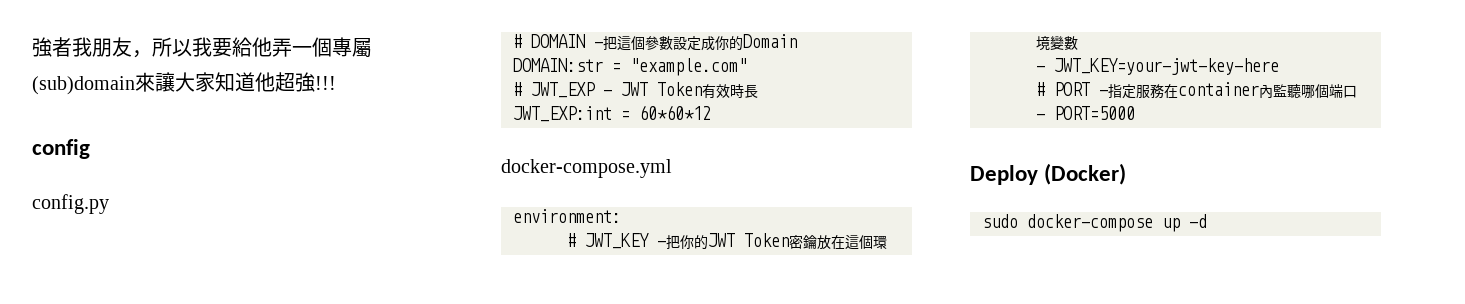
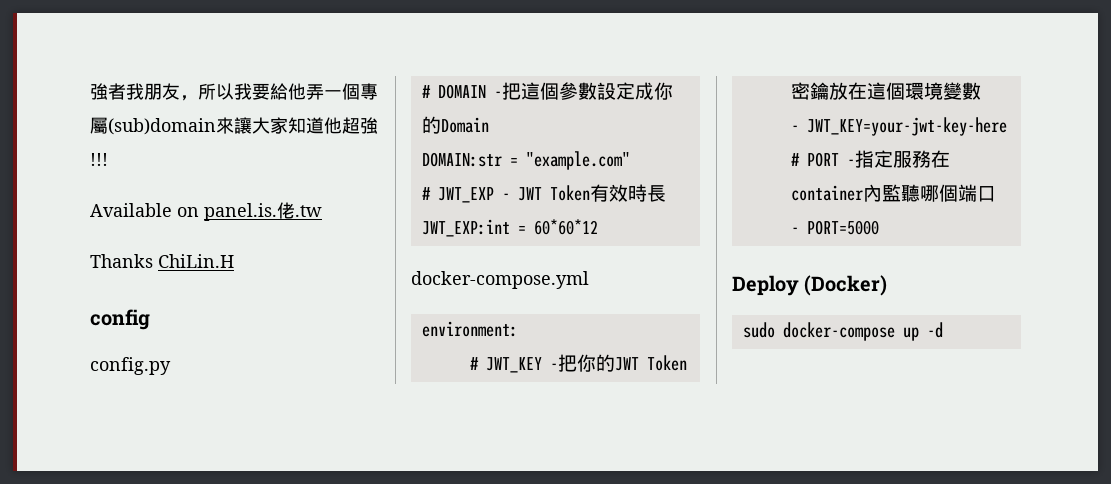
+ Available on panel.is.佬.tw
+ Thanks ChiLin.H

